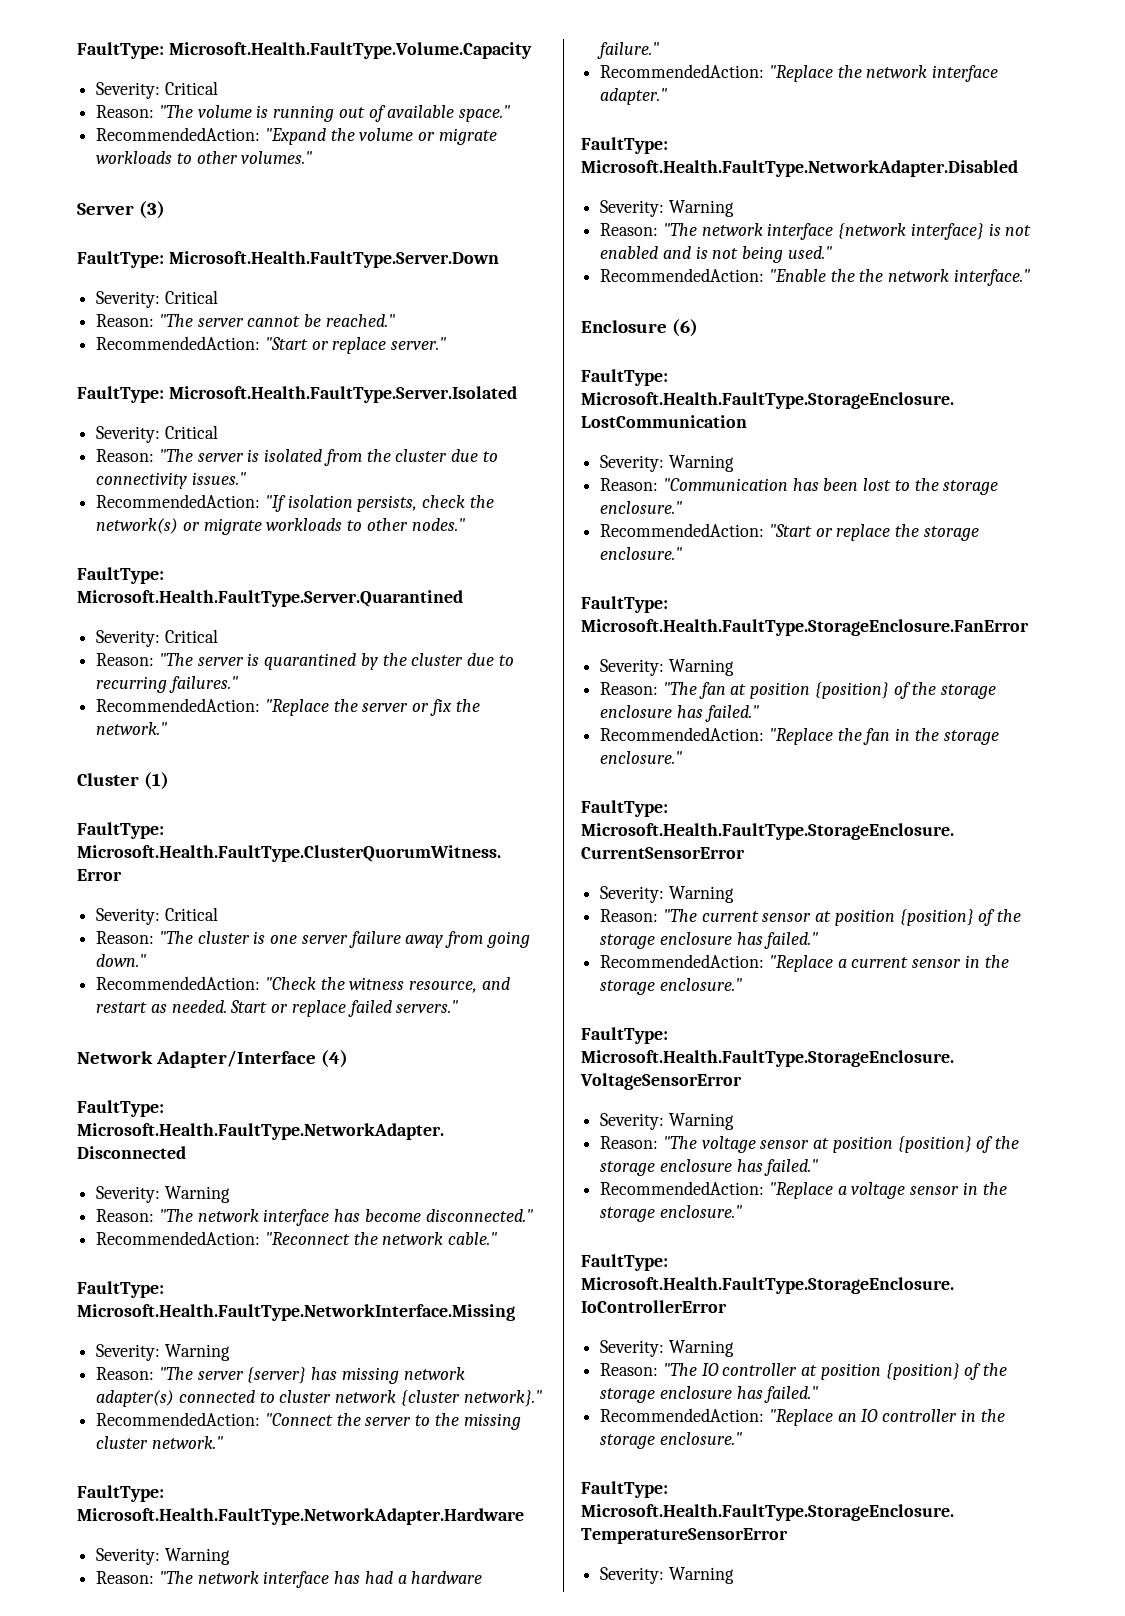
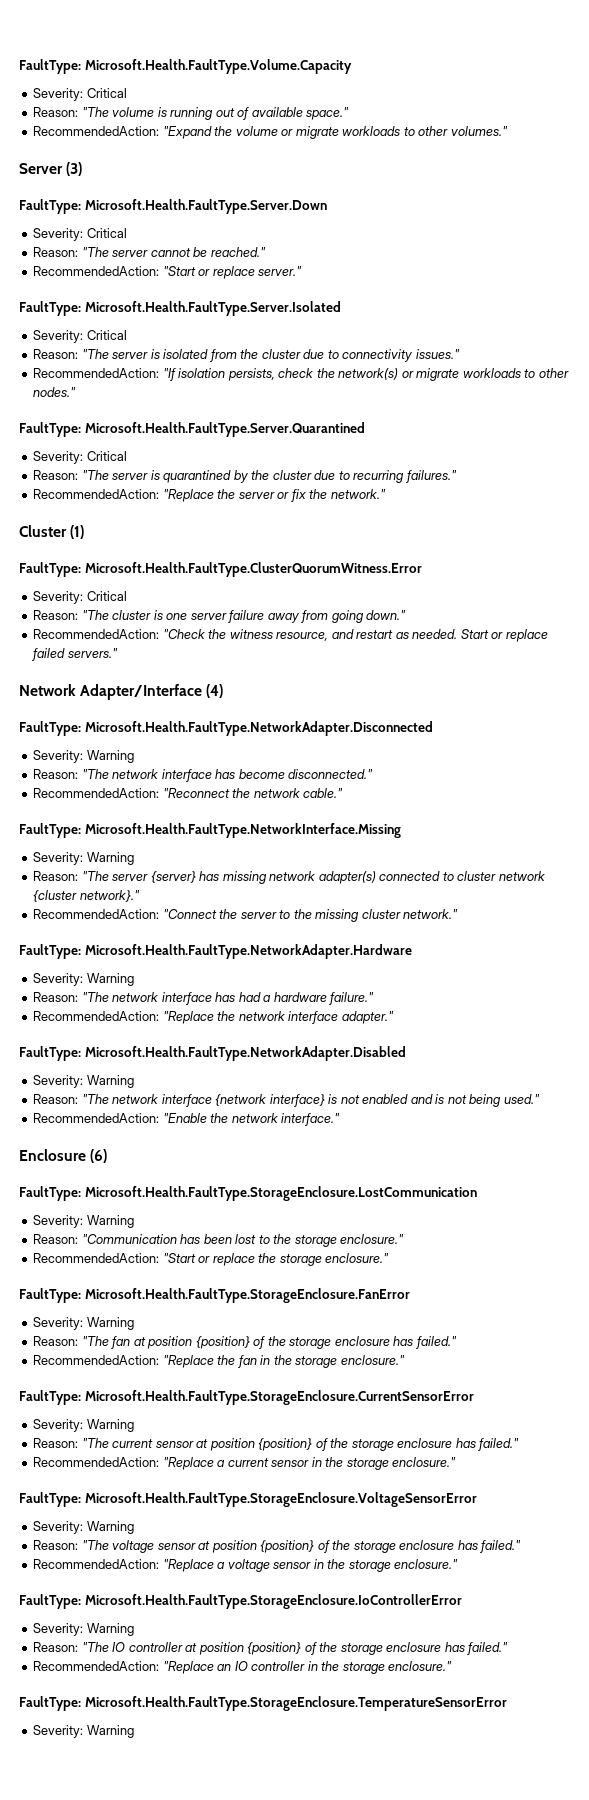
- RecommendedAction: "Enable the the network interface."
+ RecommendedAction: "Enable the network interface."

